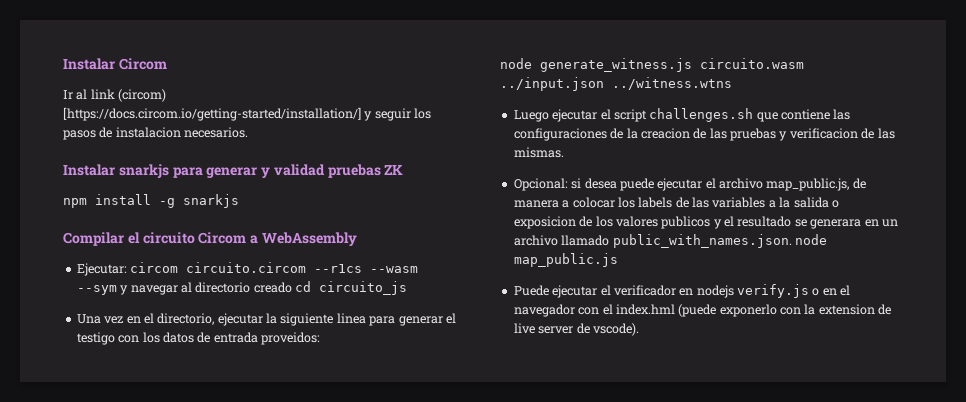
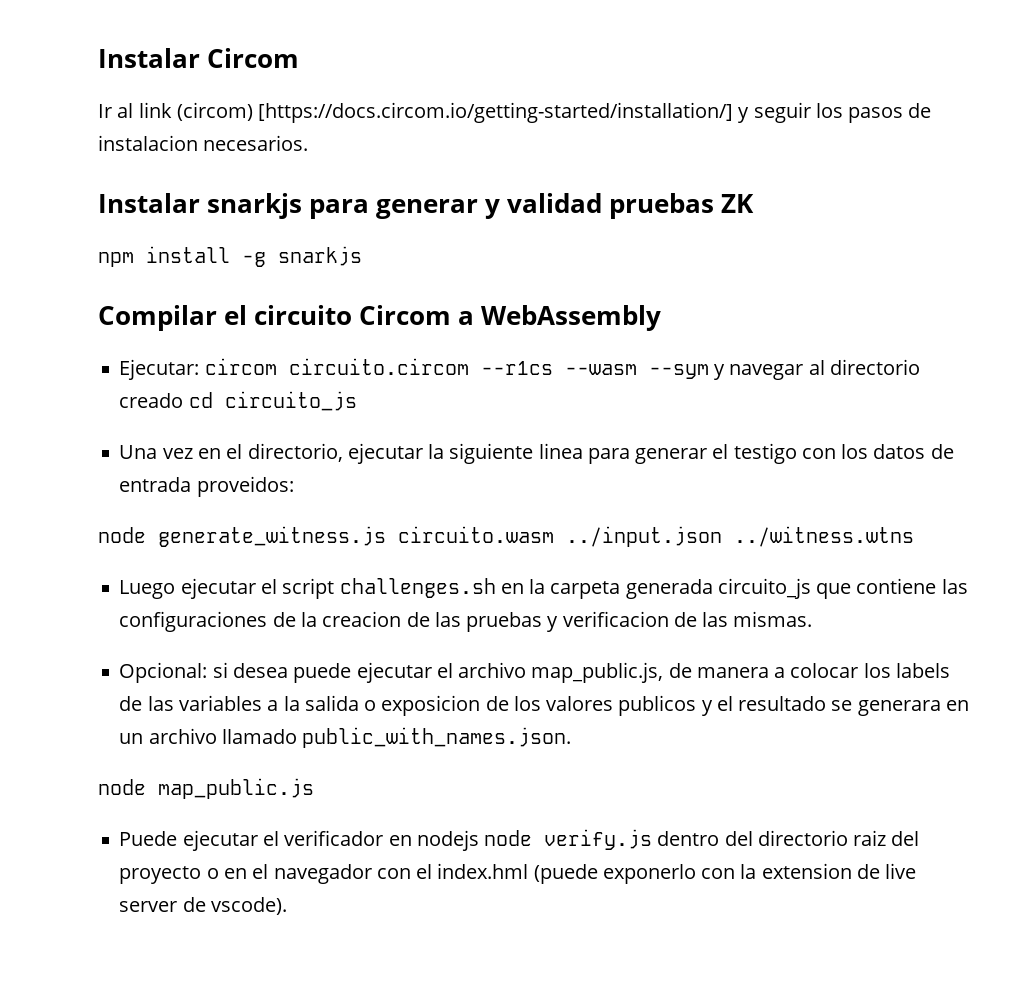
- Luego ejecutar el script challenges.sh que contiene las configuraciones de la creacion de las pruebas y verificacion de las mismas.
+ Luego ejecutar el script challenges.sh en la carpeta generada circuito_js que contiene las configuraciones de la creacion de las pruebas y verificacion de las mismas.
- Opcional: si desea puede ejecutar el archivo map_public.js, de manera a colocar los labels de las variables a la salida o exposicion de los valores publicos y el resultado se generara en un archivo llamado public_with_names.json. node map_public.js
+ Opcional: si desea puede ejecutar el archivo map_public.js, de manera a colocar los labels de las variables a la salida o exposicion de los valores publicos y el resultado se generara en un archivo llamado public_with_names.json.
+ node map_public.js
- Puede ejecutar el verificador en nodejs verify.js o en el navegador con el index.hml (puede exponerlo con la extension de live server de vscode).
+ Puede ejecutar el verificador en nodejs node verify.js dentro del directorio raiz del proyecto o en el navegador con el index.hml (puede exponerlo con la extension de live server de vscode).

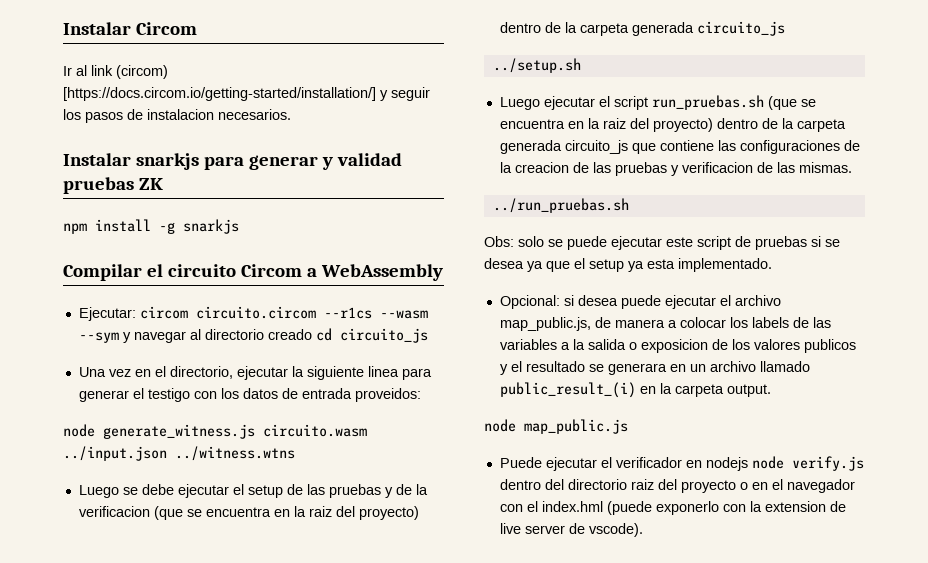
- Luego ejecutar el script challenges.sh en la carpeta generada circuito_js que contiene las configuraciones de la creacion de las pruebas y verificacion de las mismas.
+ Luego se debe ejecutar el setup de las pruebas y de la verificacion (que se encuentra en la raiz del proyecto) dentro de la carpeta generada circuito_js
+ ../setup.sh
+ Luego ejecutar el script run_pruebas.sh (que se encuentra en la raiz del proyecto) dentro de la carpeta generada circuito_js que contiene las configuraciones de la creacion de las pruebas y verificacion de las mismas.
+ ../run_pruebas.sh
+ Obs: solo se puede ejecutar este script de pruebas si se desea ya que el setup ya esta implementado.
- Opcional: si desea puede ejecutar el archivo map_public.js, de manera a colocar los labels de las variables a la salida o exposicion de los valores publicos y el resultado se generara en un archivo llamado public_with_names.json.
+ Opcional: si desea puede ejecutar el archivo map_public.js, de manera a colocar los labels de las variables a la salida o exposicion de los valores publicos y el resultado se generara en un archivo llamado public_result_(i) en la carpeta output.

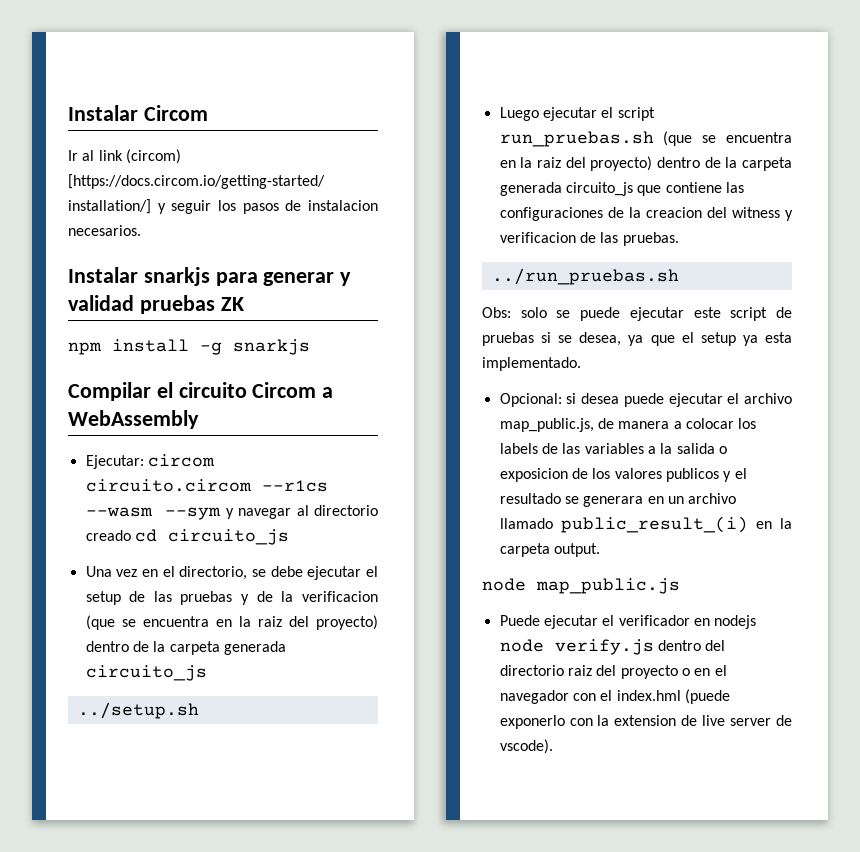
- Una vez en el directorio, ejecutar la siguiente linea para generar el testigo con los datos de entrada proveidos:
- node generate_witness.js circuito.wasm ../input.json ../witness.wtns
- Luego se debe ejecutar el setup de las pruebas y de la verificacion (que se encuentra en la raiz del proyecto) dentro de la carpeta generada circuito_js
+ Una vez en el directorio, se debe ejecutar el setup de las pruebas y de la verificacion (que se encuentra en la raiz del proyecto) dentro de la carpeta generada circuito_js
- Luego ejecutar el script run_pruebas.sh (que se encuentra en la raiz del proyecto) dentro de la carpeta generada circuito_js que contiene las configuraciones de la creacion de las pruebas y verificacion de las mismas.
+ Luego ejecutar el script run_pruebas.sh (que se encuentra en la raiz del proyecto) dentro de la carpeta generada circuito_js que contiene las configuraciones de la creacion del witness y verificacion de las pruebas.
- Obs: solo se puede ejecutar este script de pruebas si se desea ya que el setup ya esta implementado.
+ Obs: solo se puede ejecutar este script de pruebas si se desea, ya que el setup ya esta implementado.

